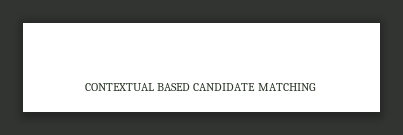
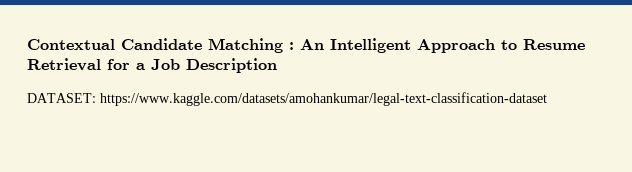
- CONTEXTUAL BASED CANDIDATE MATCHING
+ Contextual Candidate Matching : An Intelligent Approach to Resume Retrieval for a Job Description
+ DATASET: https://www.kaggle.com/datasets/amohankumar/legal-text-classification-dataset

